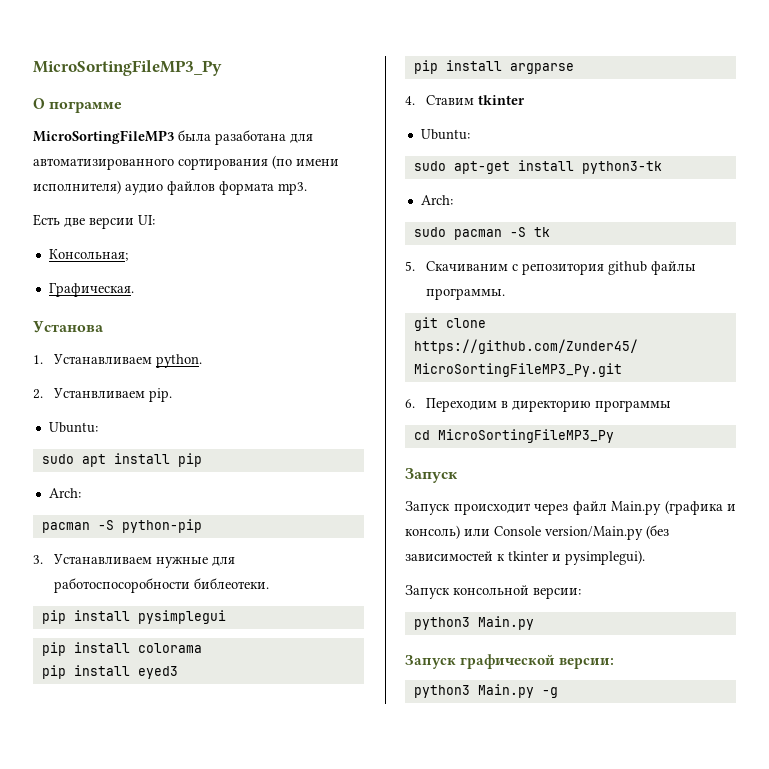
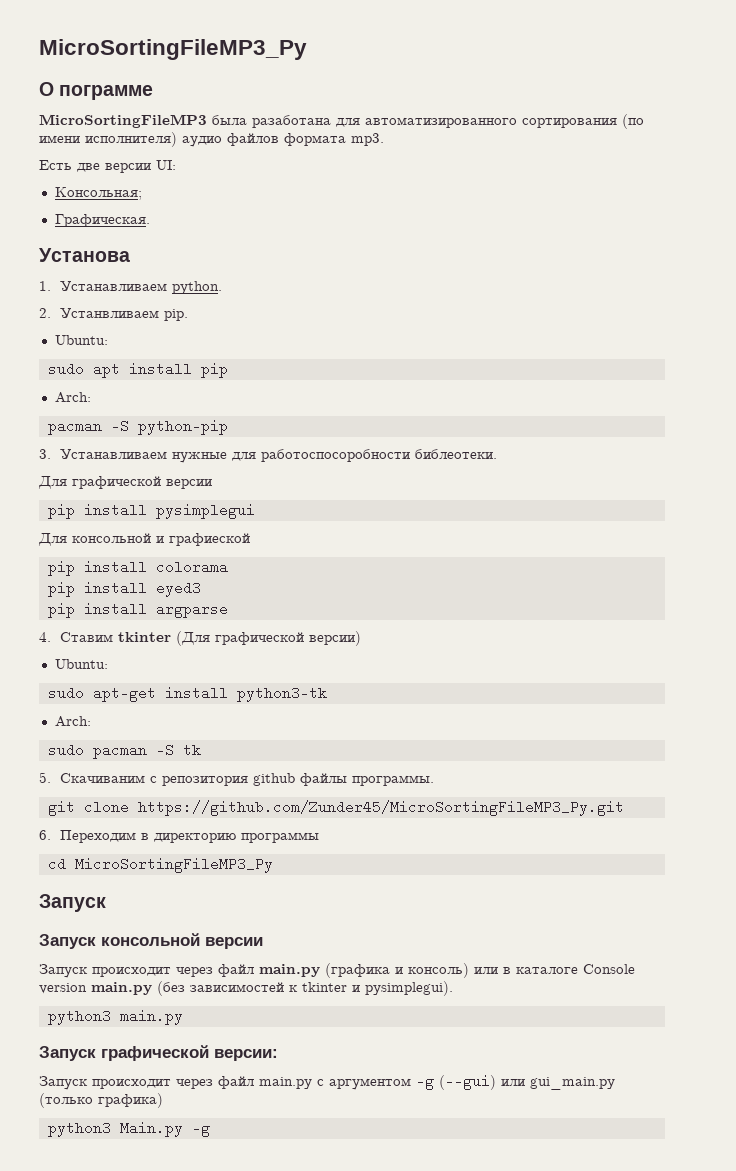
+ Для графической версии
+ Для консольной и графиеской
- 4. Ставим tkinter
+ 4. Ставим tkinter (Для графической версии)
- Запуск происходит через файл Main.py (графика и консоль) или Console version/Main.py (без зависимостей к tkinter и pysimplegui).
+ Запуск консольной версии
+ Запуск происходит через файл main.py (графика и консоль) или в каталоге Console version main.py (без зависимостей к tkinter и pysimplegui).
- Запуск консольной версии:
- python3 Main.py
+ python3 main.py
+ Запуск происходит через файл main.py с аргументом -g (--gui) или gui_main.py (только графика)

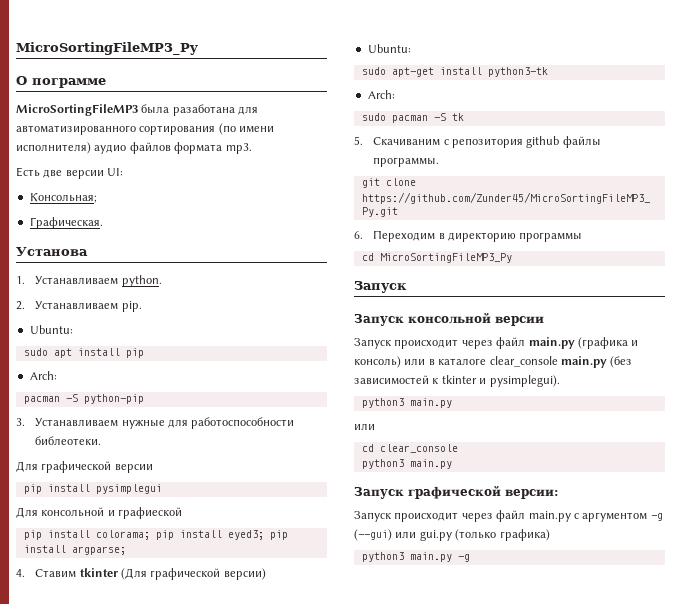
- 2. Устанвливаем pip.
+ 2. Устанавливаем pip.
- 3. Устанавливаем нужные для работоспосоробности библеотеки.
+ 3. Устанавливаем нужные для работоспособности библеотеки.
- pip install colorama
- pip install eyed3
- pip install argparse
+ pip install colorama; pip install eyed3; pip install argparse;
- Запуск происходит через файл main.py (графика и консоль) или в каталоге Console version main.py (без зависимостей к tkinter и pysimplegui).
+ Запуск происходит через файл main.py (графика и консоль) или в каталоге clear_console main.py (без зависимостей к tkinter и pysimplegui).
+ python3 main.py
+ или
+ cd clear_console
- Запуск происходит через файл main.py с аргументом -g (--gui) или gui_main.py (только графика)
+ Запуск происходит через файл main.py с аргументом -g (--gui) или gui.py (только графика)
- python3 Main.py -g
+ python3 main.py -g

